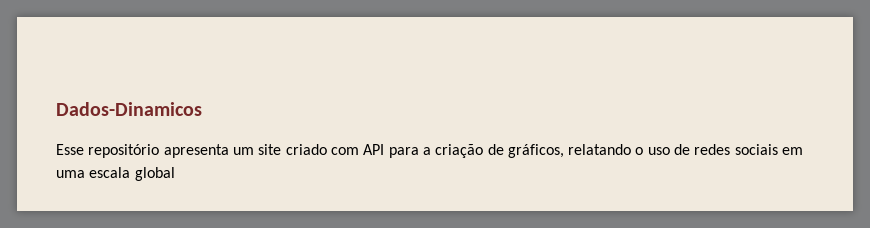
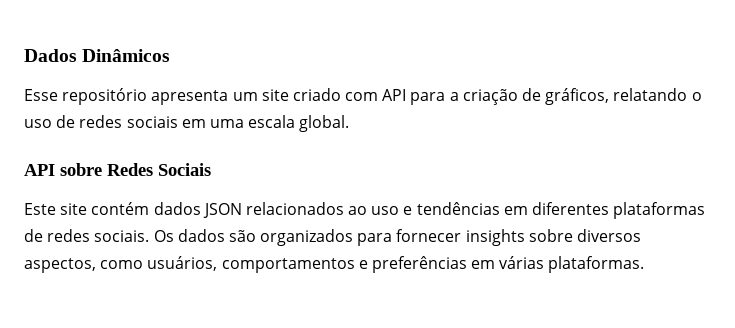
- Dados-Dinamicos
+ Dados Dinâmicos
- Esse repositório apresenta um site criado com API para a criação de gráficos, relatando o uso de redes sociais em uma escala global
+ Esse repositório apresenta um site criado com API para a criação de gráficos, relatando o uso de redes sociais em uma escala global.
+ API sobre Redes Sociais
+ Este site contém dados JSON relacionados ao uso e tendências em diferentes plataformas de redes sociais. Os dados são organizados para fornecer insights sobre diversos aspectos, como usuários, comportamentos e preferências em várias plataformas.

